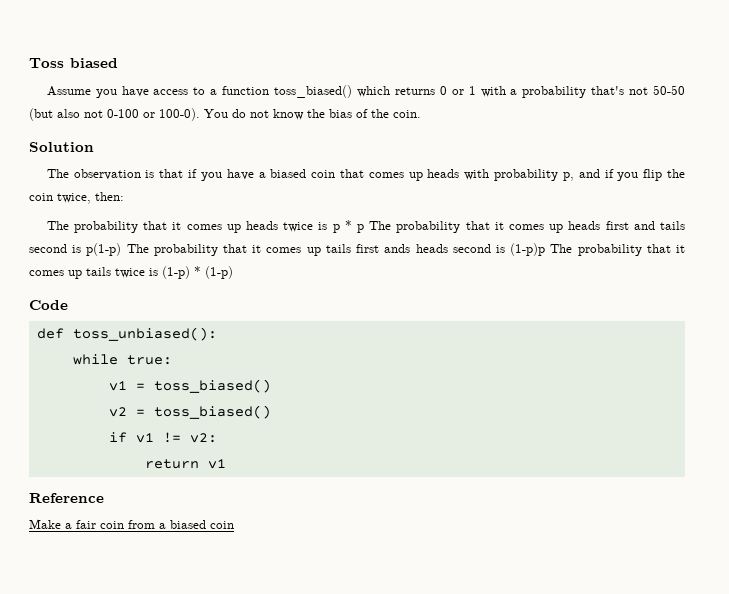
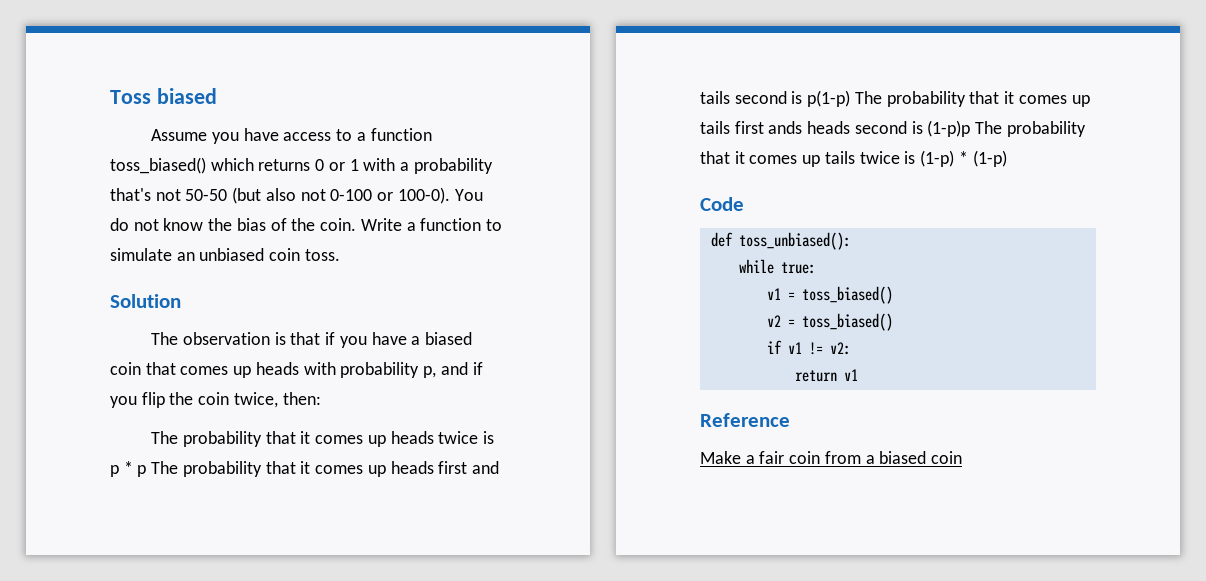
+ Write a function to simulate an unbiased coin toss.

